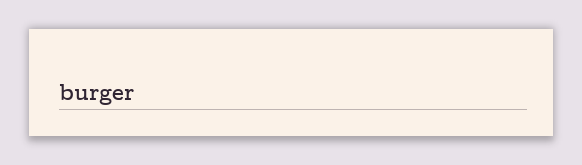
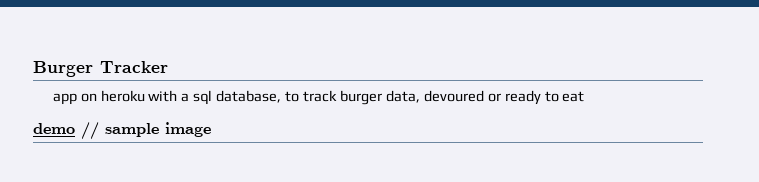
- burger
+ Burger Tracker
+ app on heroku with a sql database, to track burger data, devoured or ready to eat
+ demo // sample image

